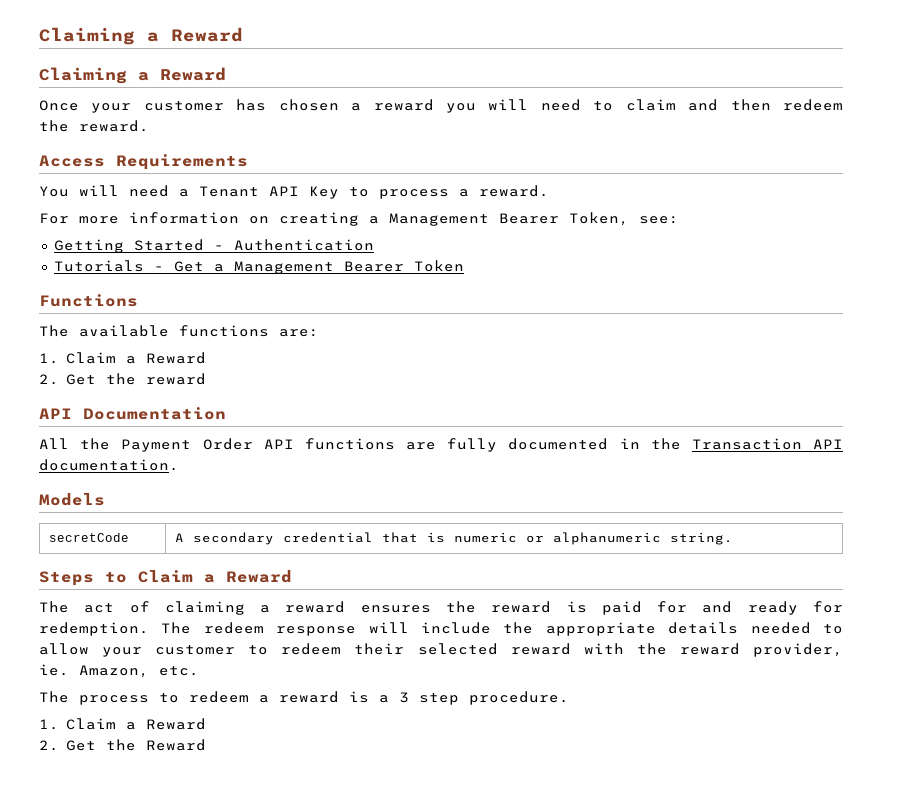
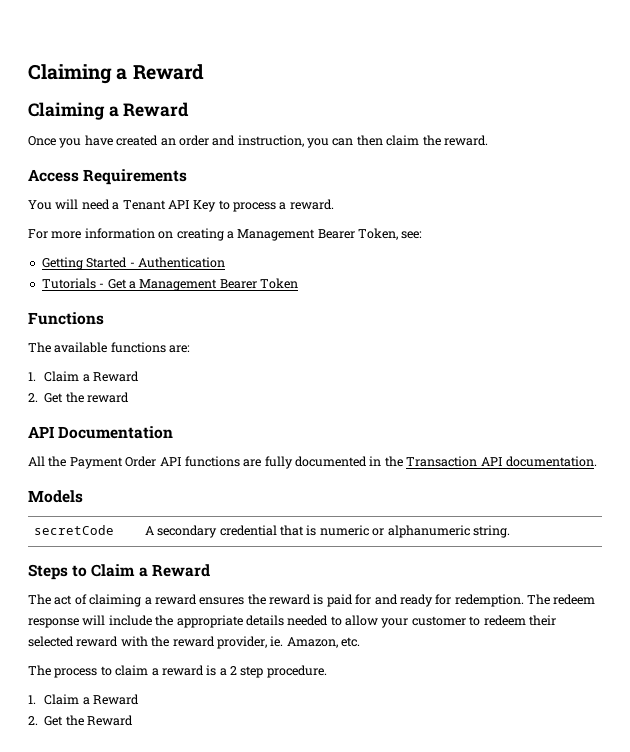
- Once your customer has chosen a reward you will need to claim and then redeem the reward.
+ Once you have created an order and instruction, you can then claim the reward.
- The process to redeem a reward is a 3 step procedure.
+ The process to claim a reward is a 2 step procedure.

